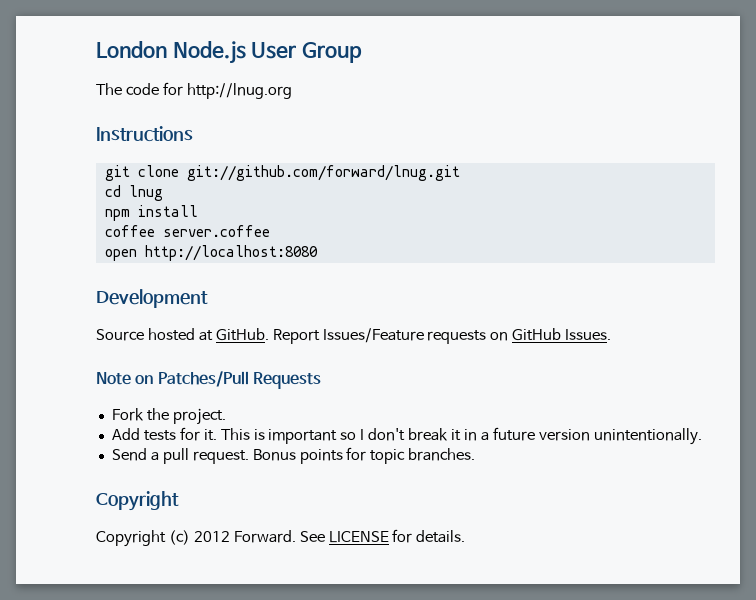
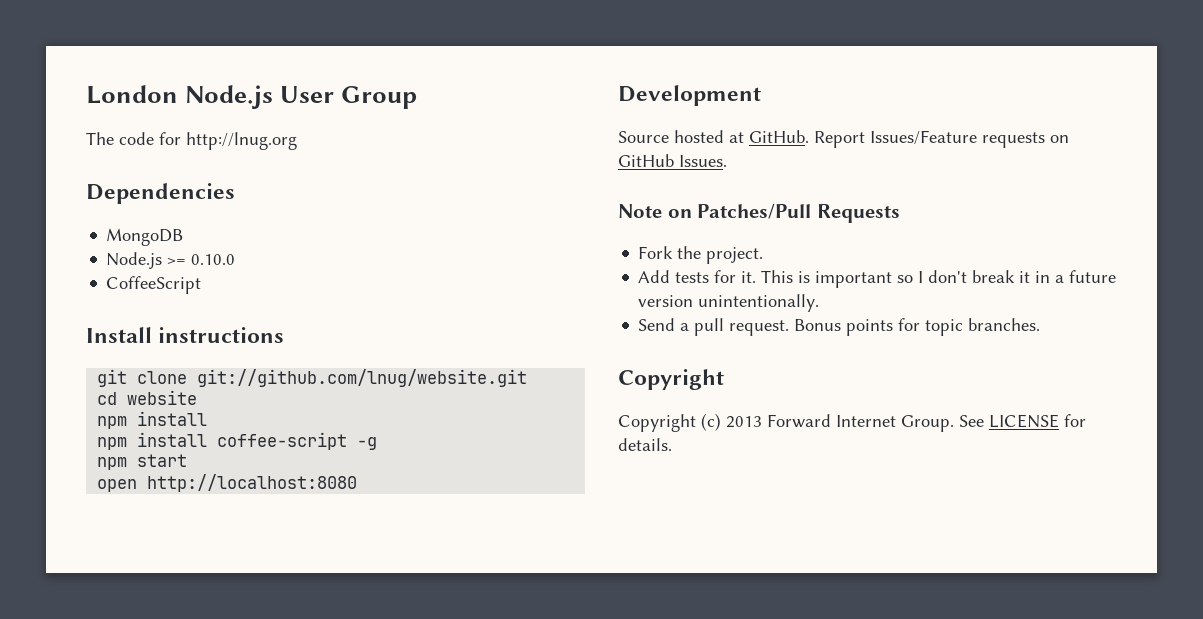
- Instructions
+ Dependencies
+ MongoDB
+ Node.js >= 0.10.0
+ CoffeeScript
+ Install instructions
- git clone git://github.com/forward/lnug.git
+ git clone git://github.com/lnug/website.git
- cd lnug
+ cd website
- coffee server.coffee
+ npm install coffee-script -g
+ npm start
- Copyright (c) 2012 Forward.
+ Copyright (c) 2013 Forward Internet Group.

